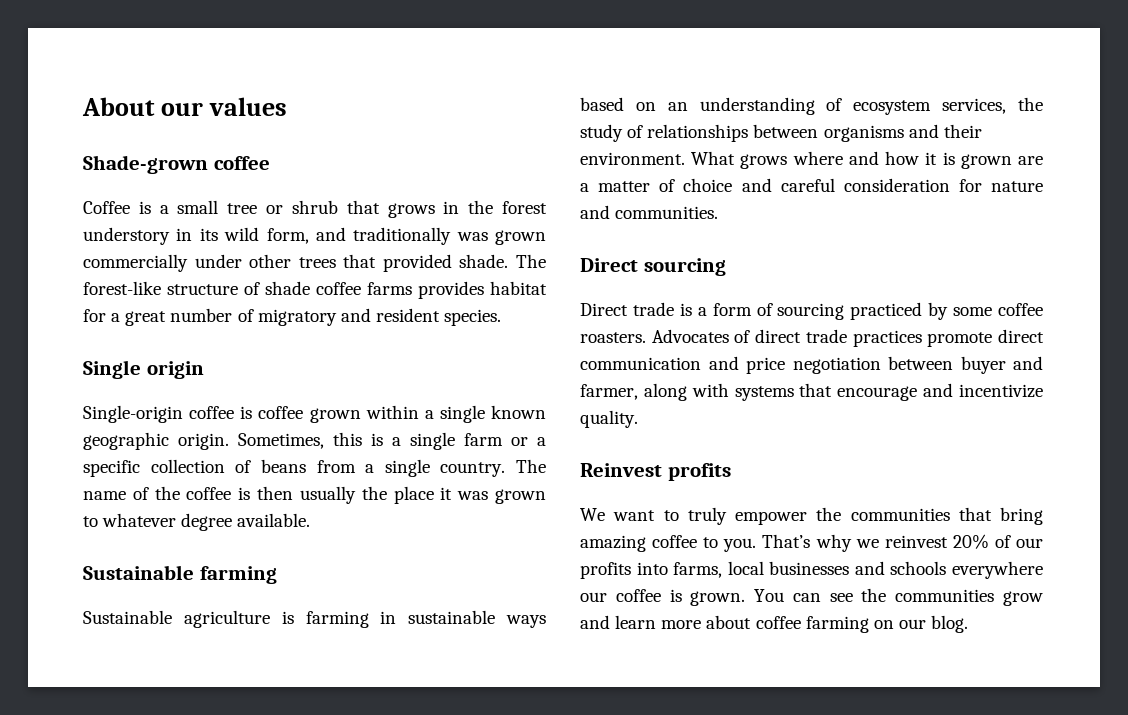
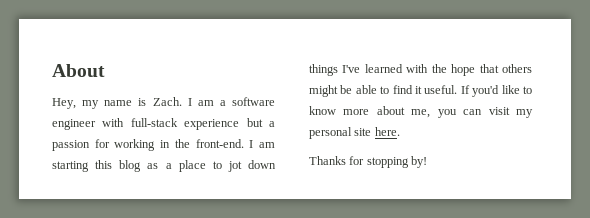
- About our values
- Shade-grown coffee
- Coffee is a small tree or shrub that grows in the forest understory in its wild form, and traditionally was grown commercially under other trees that provided shade. The forest-like structure of shade coffee farms provides habitat for a great number of migratory and resident species.
- Single origin
- Single-origin coffee is coffee grown within a single known geographic origin. Sometimes, this is a single farm or a specific collection of beans from a single country. The name of the coffee is then usually the place it was grown to whatever degree available.
- Sustainable farming
- Sustainable agriculture is farming in sustainable ways based on an understanding of ecosystem services, the study of relationships between organisms and their environment. What grows where and how it is grown are a matter of choice and careful consideration for nature and communities.
- Direct sourcing
- Direct trade is a form of sourcing practiced by some coffee roasters. Advocates of direct trade practices promote direct communication and price negotiation between buyer and farmer, along with systems that encourage and incentivize quality.
- Reinvest profits
- We want to truly empower the communities that bring amazing coffee to you. That’s why we reinvest 20% of our profits into farms, local businesses and schools everywhere our coffee is grown. You can see the communities grow and learn more about coffee farming on our blog.
+ About
+ Hey, my name is Zach. I am a software engineer with full-stack experience but a passion for working in the front-end. I am starting this blog as a place to jot down things I've learned with the hope that others might be able to find it useful. If you'd like to know more about me, you can visit my personal site here.
+ Thanks for stopping by!

